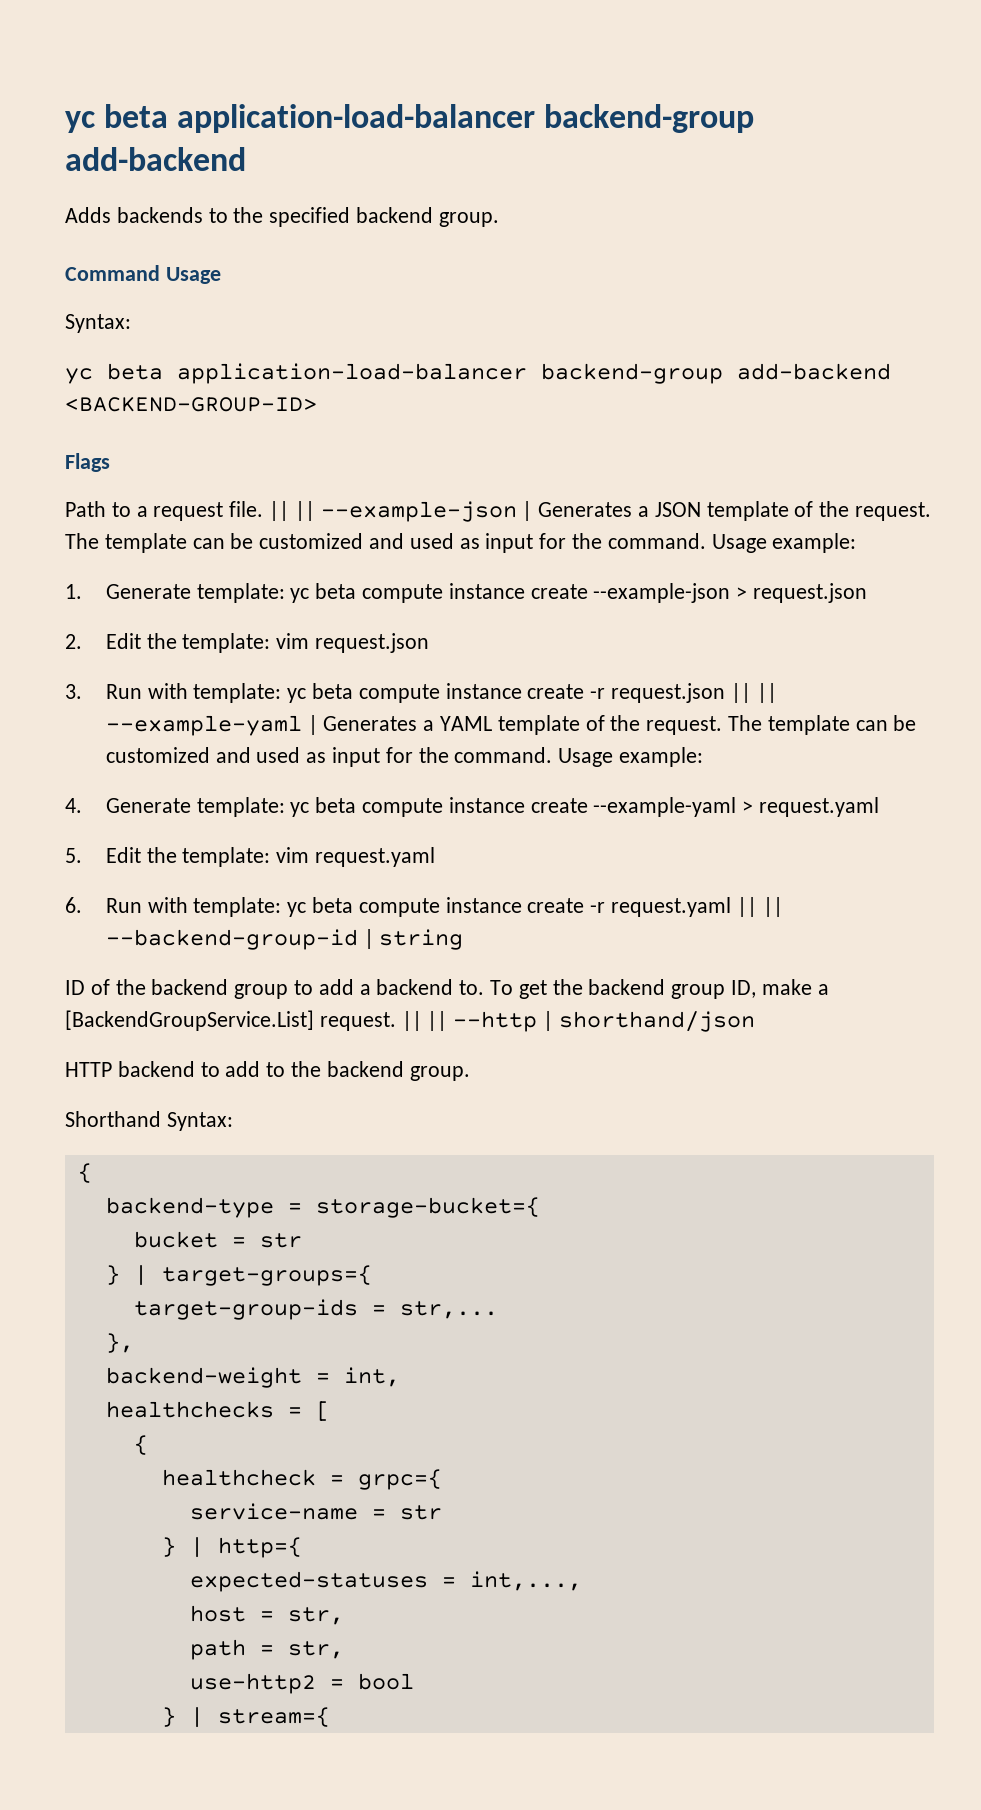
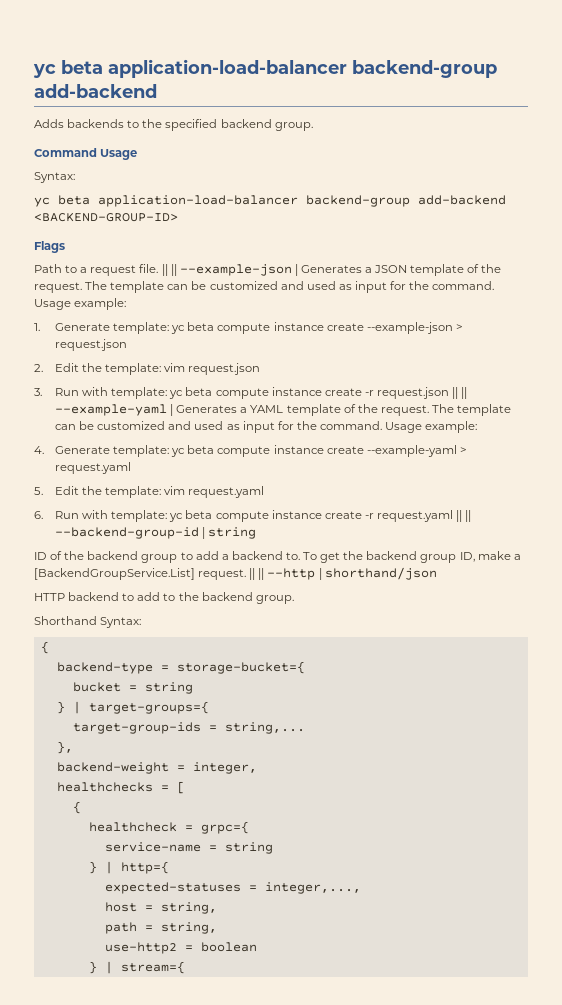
- bucket = str
+ bucket = string
- target-group-ids = str,...
+ target-group-ids = string,...
- backend-weight = int,
+ backend-weight = integer,
- service-name = str
+ service-name = string
- expected-statuses = int,...,
+ expected-statuses = integer,...,
- host = str,
+ host = string,
- path = str,
+ path = string,
- use-http2 = bool
+ use-http2 = boolean

